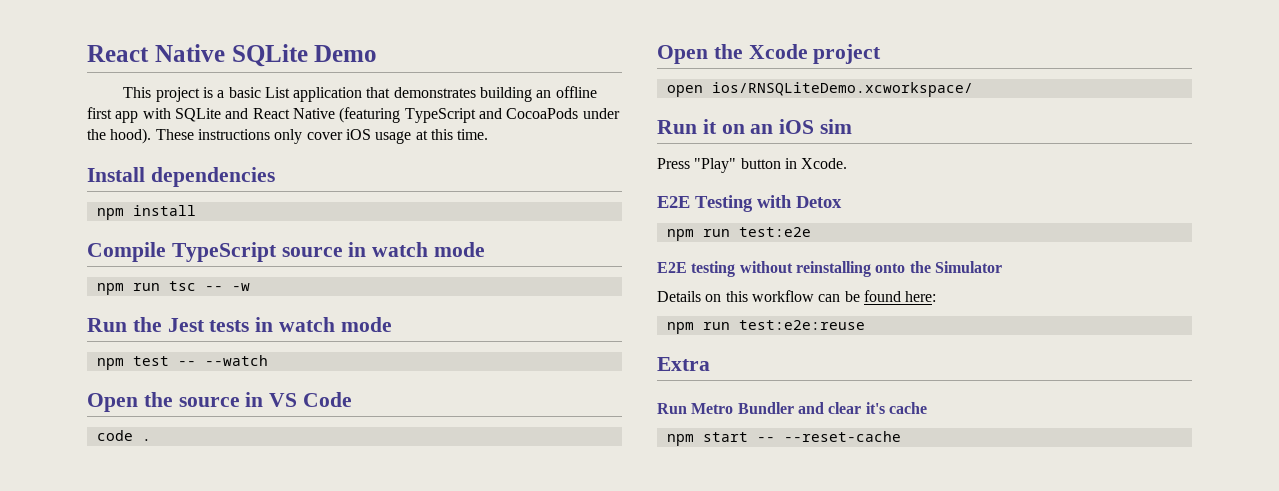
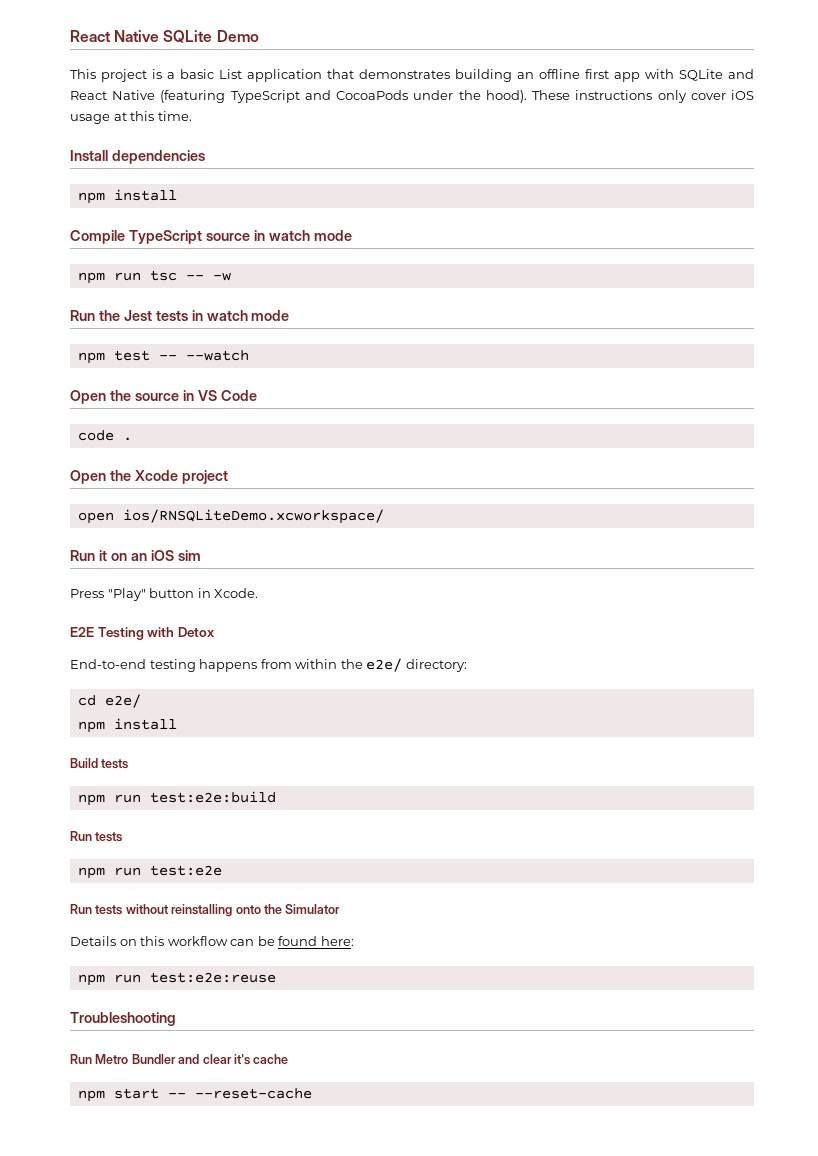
+ End-to-end testing happens from within the e2e/ directory:
+ cd e2e/
+ npm install
+ Build tests
+ npm run test:e2e:build
+ Run tests
- E2E testing without reinstalling onto the Simulator
+ Run tests without reinstalling onto the Simulator
- Extra
+ Troubleshooting

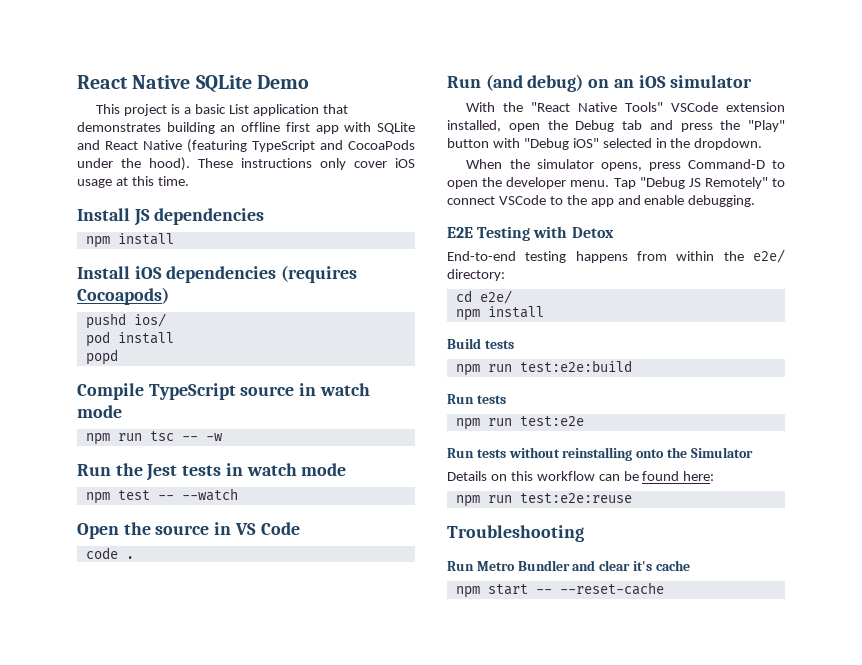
- Install dependencies
+ Install JS dependencies
+ Install iOS dependencies (requires Cocoapods)
+ pushd ios/
+ pod install
+ popd
- Open the Xcode project
- open ios/RNSQLiteDemo.xcworkspace/
- Run it on an iOS sim
- Press "Play" button in Xcode.
+ Run (and debug) on an iOS simulator
+ With the "React Native Tools" VSCode extension installed, open the Debug tab and press the "Play" button with "Debug iOS" selected in the dropdown.
+ When the simulator opens, press Command-D to open the developer menu. Tap "Debug JS Remotely" to connect VSCode to the app and enable debugging.

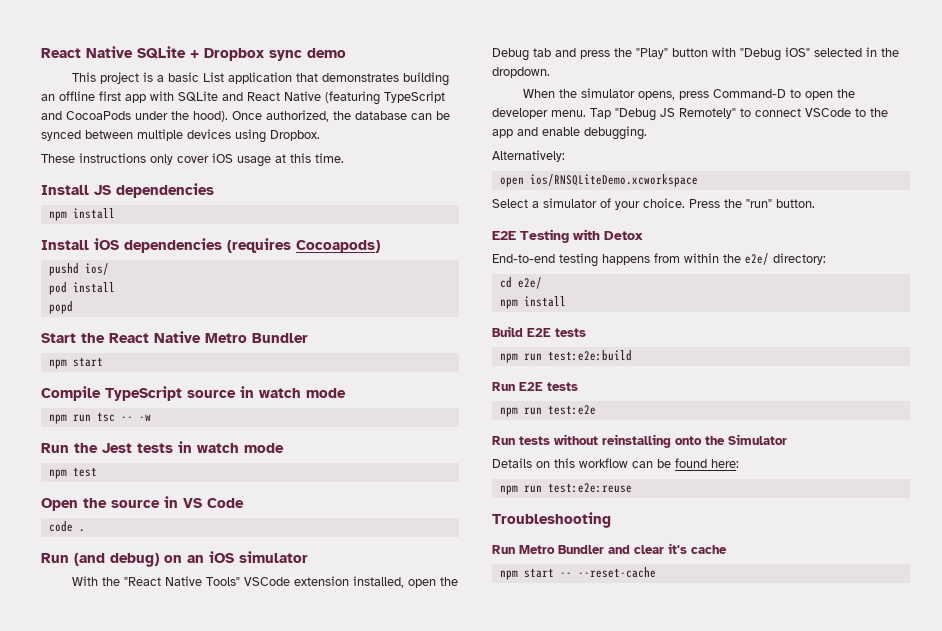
- React Native SQLite Demo
+ React Native SQLite + Dropbox sync demo
- This project is a basic List application that demonstrates building an offline first app with SQLite and React Native (featuring TypeScript and CocoaPods under the hood). These instructions only cover iOS usage at this time.
+ This project is a basic List application that demonstrates building an offline first app with SQLite and React Native (featuring TypeScript and CocoaPods under the hood). Once authorized, the database can be synced between multiple devices using Dropbox.
+ These instructions only cover iOS usage at this time.
+ Start the React Native Metro Bundler
+ npm start
- npm test -- --watch
+ npm test
+ Alternatively:
+ open ios/RNSQLiteDemo.xcworkspace
+ Select a simulator of your choice. Press the "run" button.
- Build tests
+ Build E2E tests
  npm run test:e2e:build
- Run tests
+ Run E2E tests

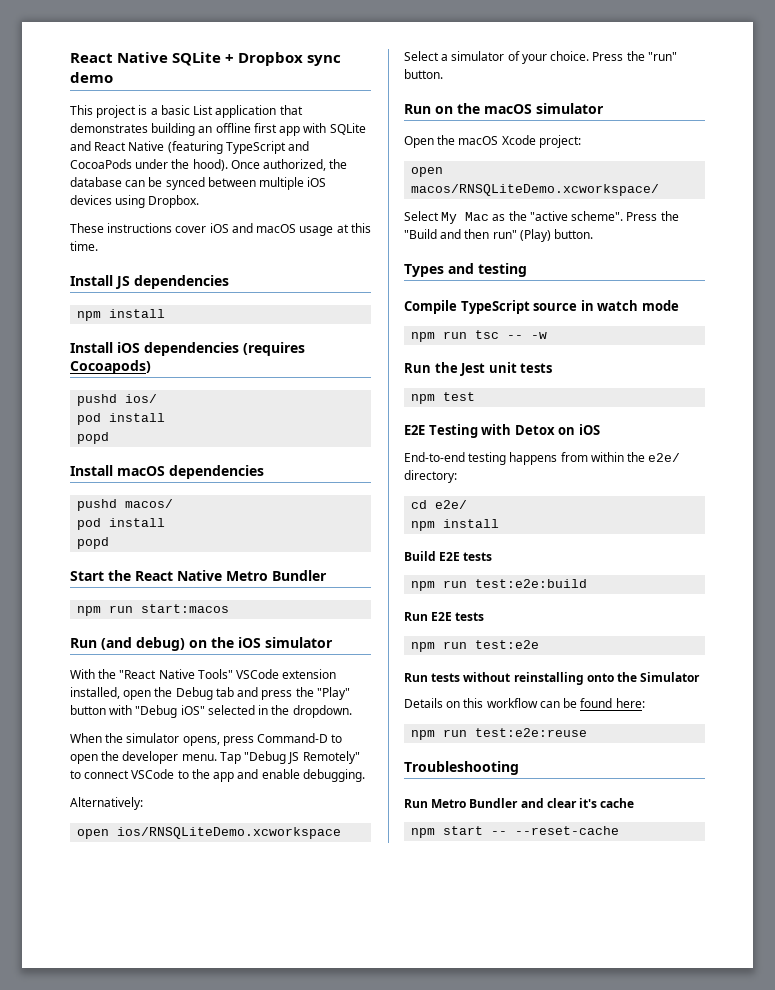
- Once authorized, the database can be synced between multiple devices using Dropbox.
+ Once authorized, the database can be synced between multiple iOS devices using Dropbox.
- These instructions only cover iOS usage at this time.
+ These instructions cover iOS and macOS usage at this time.
+ Install macOS dependencies
+ pushd macos/
+ pod install
+ popd
  Start the React Native Metro Bundler
- npm start
- Compile TypeScript source in watch mode
- npm run tsc -- -w
- Run the Jest tests in watch mode
- npm test
- Open the source in VS Code
- code .
+ npm run start:macos
- Run (and debug) on an iOS simulator
+ Run (and debug) on the iOS simulator
+ Run on the macOS simulator
+ Open the macOS Xcode project:
+ open macos/RNSQLiteDemo.xcworkspace/
+ Select My Mac as the "active scheme". Press the "Build and then run" (Play) button.
+ Types and testing
+ Compile TypeScript source in watch mode
+ npm run tsc -- -w
+ Run the Jest unit tests
+ npm test
- E2E Testing with Detox
+ E2E Testing with Detox on iOS

